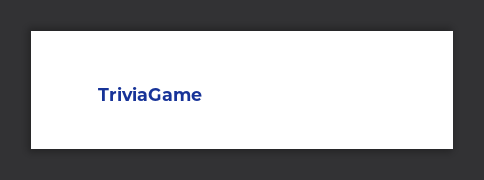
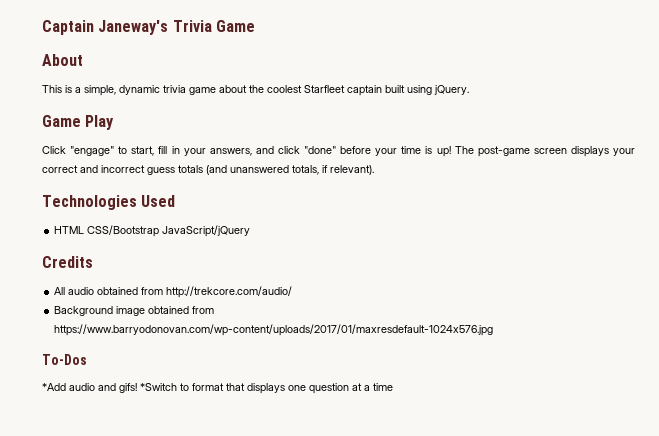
- TriviaGame
+ Captain Janeway's Trivia Game
+ About
+ This is a simple, dynamic trivia game about the coolest Starfleet captain built using jQuery.
+ Game Play
+ Click "engage" to start, fill in your answers, and click "done" before your time is up! The post-game screen displays your correct and incorrect guess totals (and unanswered totals, if relevant).
+ Technologies Used
+ HTML CSS/Bootstrap JavaScript/jQuery
+ Credits
+ All audio obtained from http://trekcore.com/audio/
+ Background image obtained from https://www.barryodonovan.com/wp-content/uploads/2017/01/maxresdefault-1024x576.jpg
+ To-Dos
+ *Add audio and gifs! *Switch to format that displays one question at a time

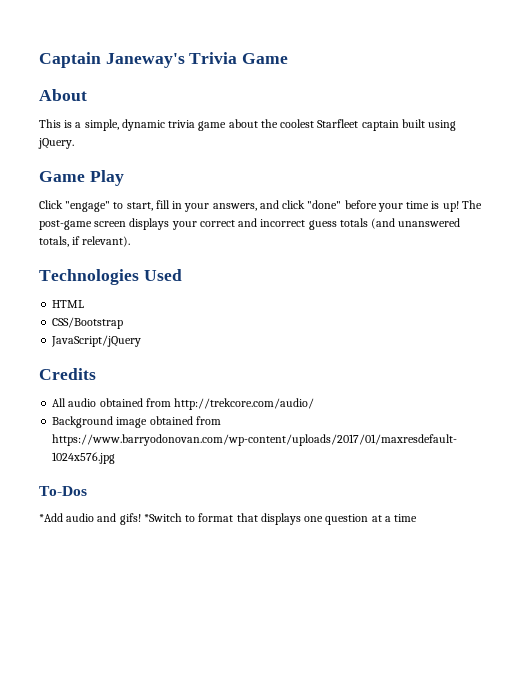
- HTML CSS/Bootstrap JavaScript/jQuery
+ HTML
+ CSS/Bootstrap
+ JavaScript/jQuery

